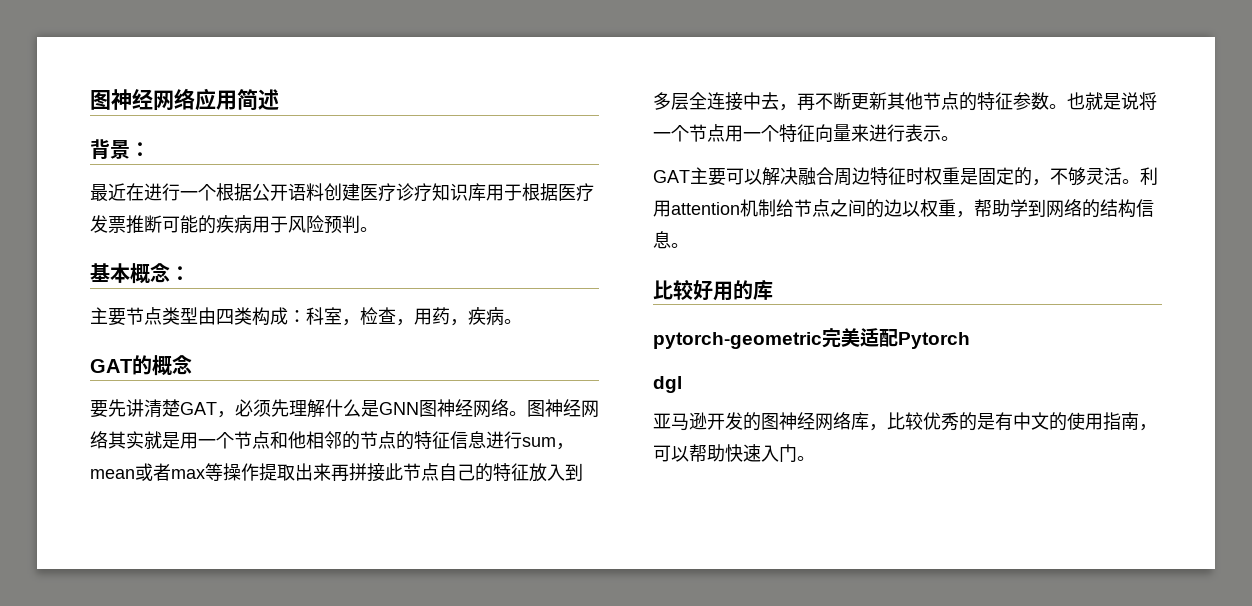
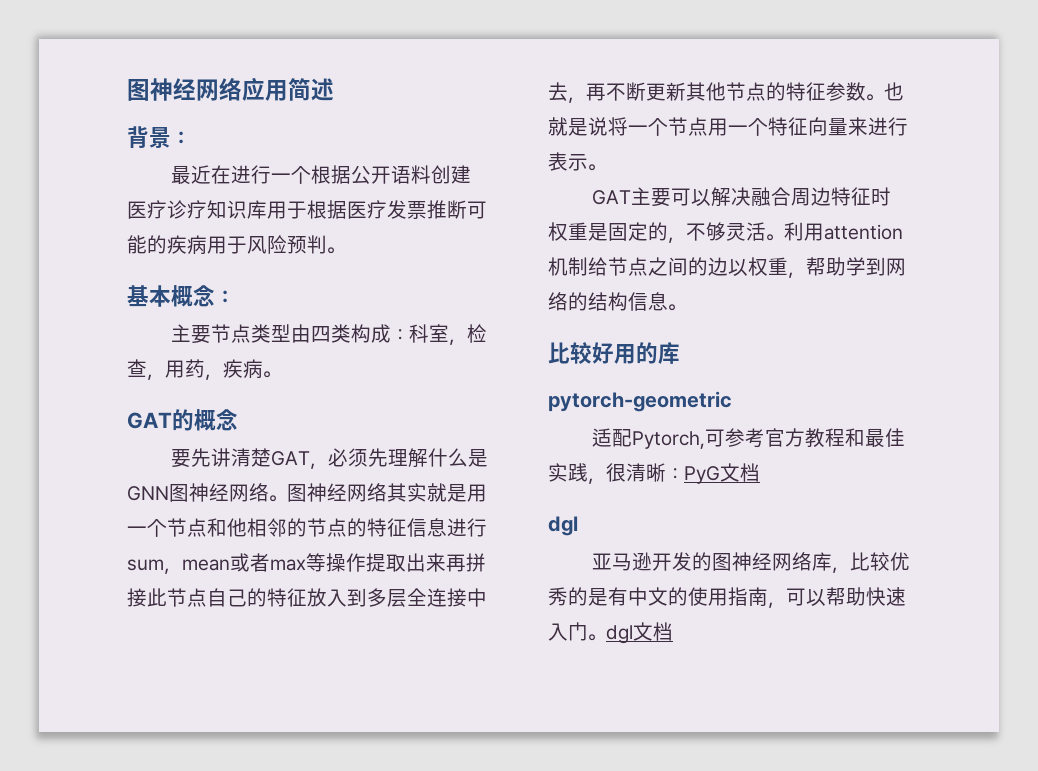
- pytorch-geometric完美适配Pytorch
+ pytorch-geometric
+ 适配Pytorch,可参考官方教程和最佳实践，很清晰：PyG文档
- 亚马逊开发的图神经网络库，比较优秀的是有中文的使用指南，可以帮助快速入门。
+ 亚马逊开发的图神经网络库，比较优秀的是有中文的使用指南，可以帮助快速入门。dgl文档

